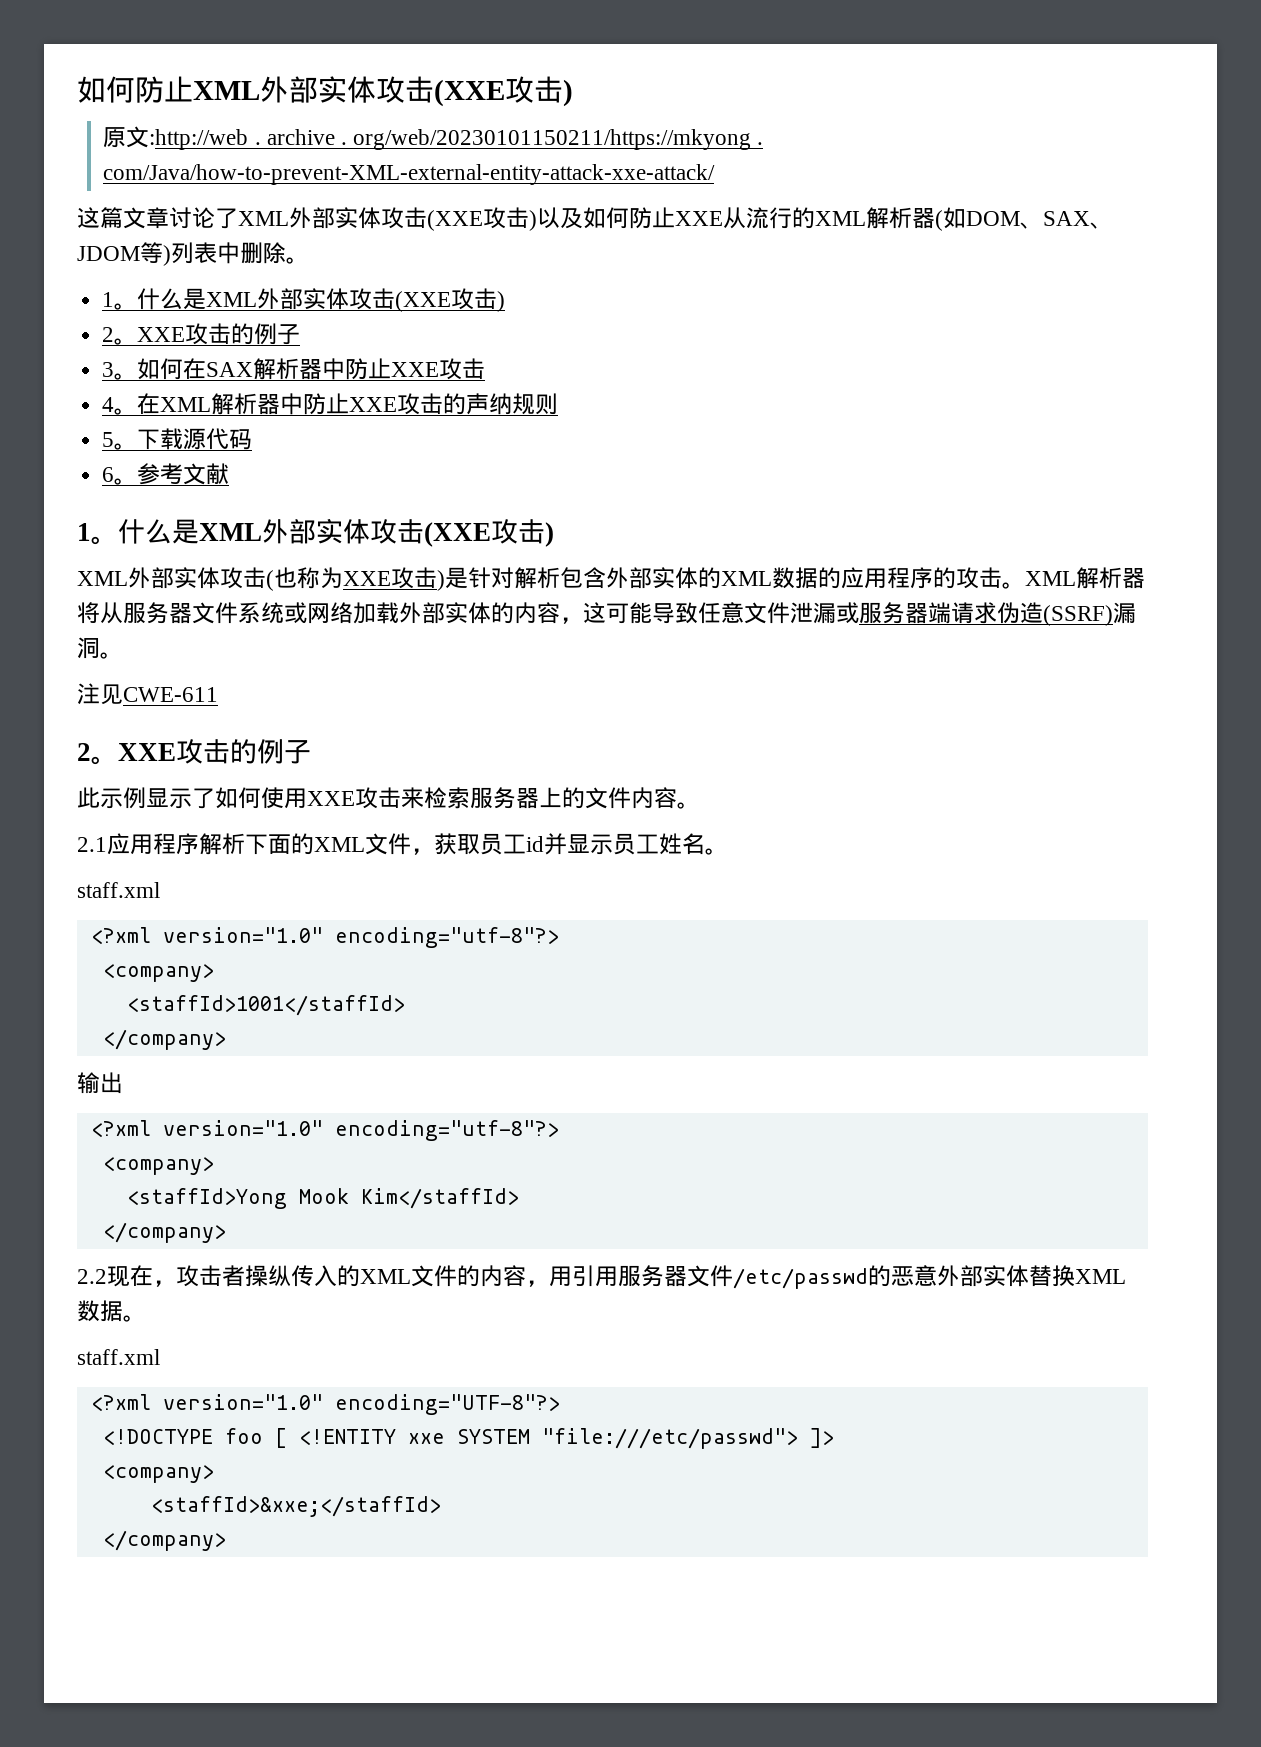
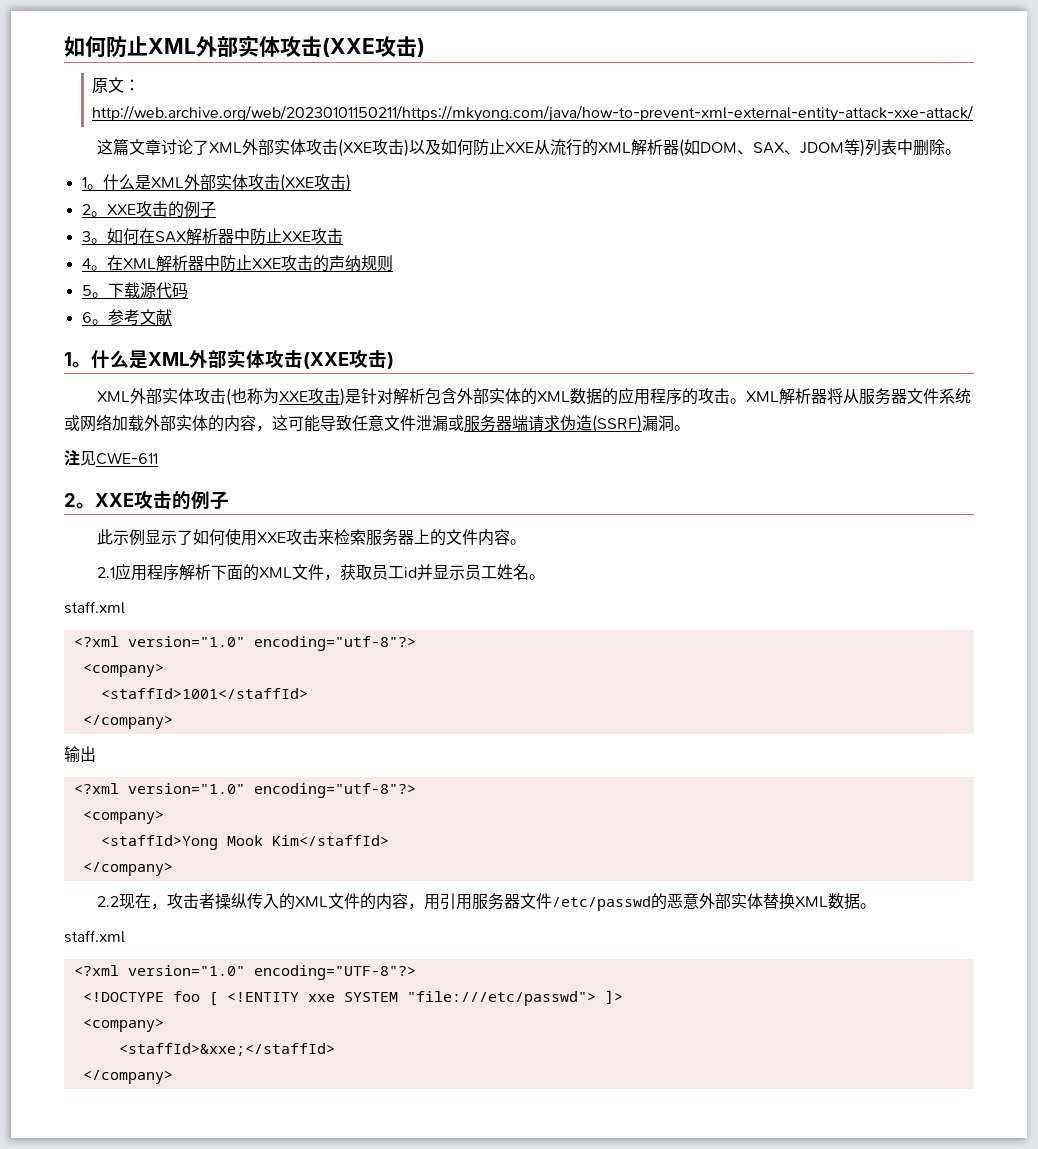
- 原文:http://web . archive . org/web/20230101150211/https://mkyong . com/Java/how-to-prevent-XML-external-entity-attack-xxe-attack/
+ 原文：http://web.archive.org/web/20230101150211/https://mkyong.com/java/how-to-prevent-xml-external-entity-attack-xxe-attack/

